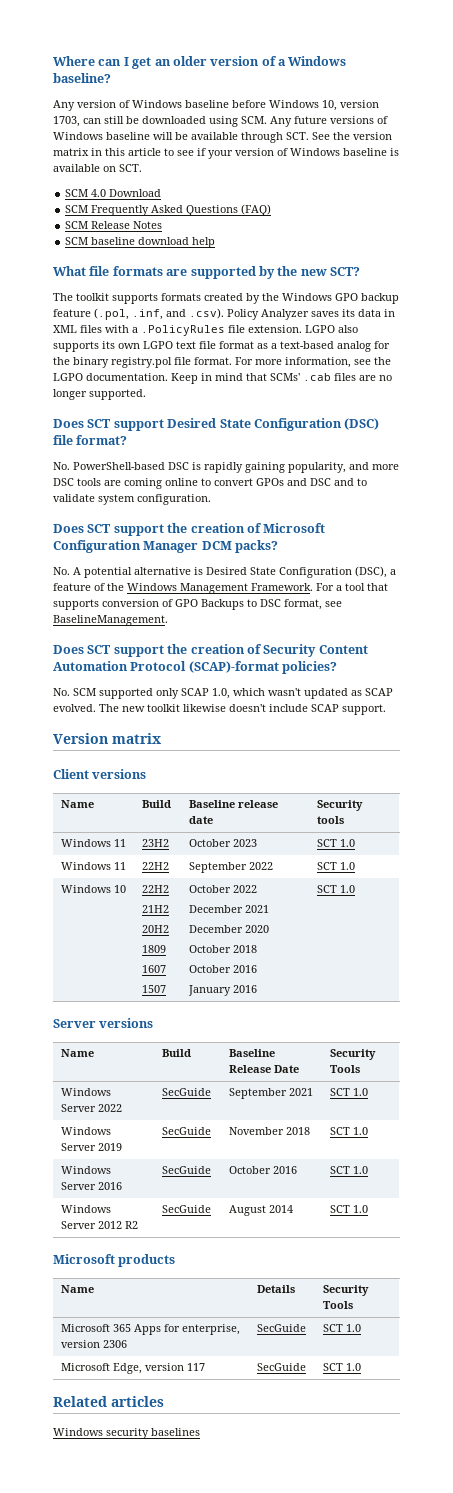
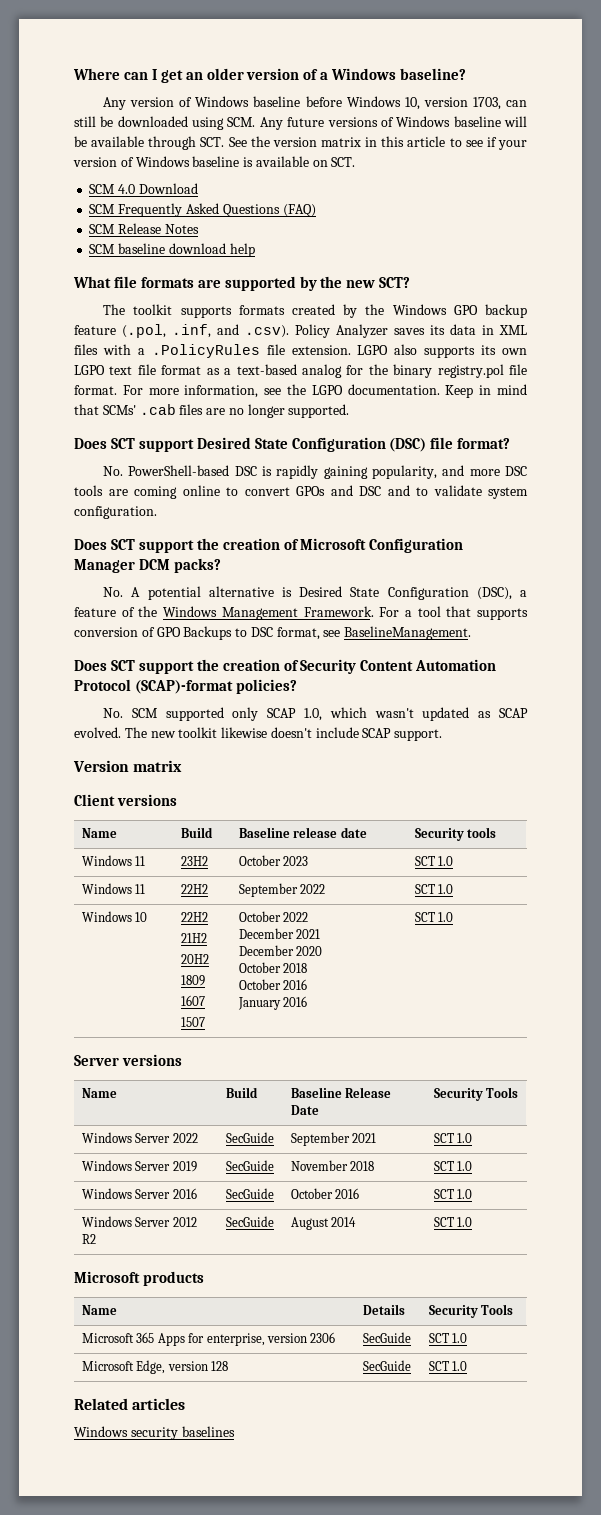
- Microsoft Edge, version 117 | SecGuide | SCT 1.0
+ Microsoft Edge, version 128 | SecGuide | SCT 1.0

